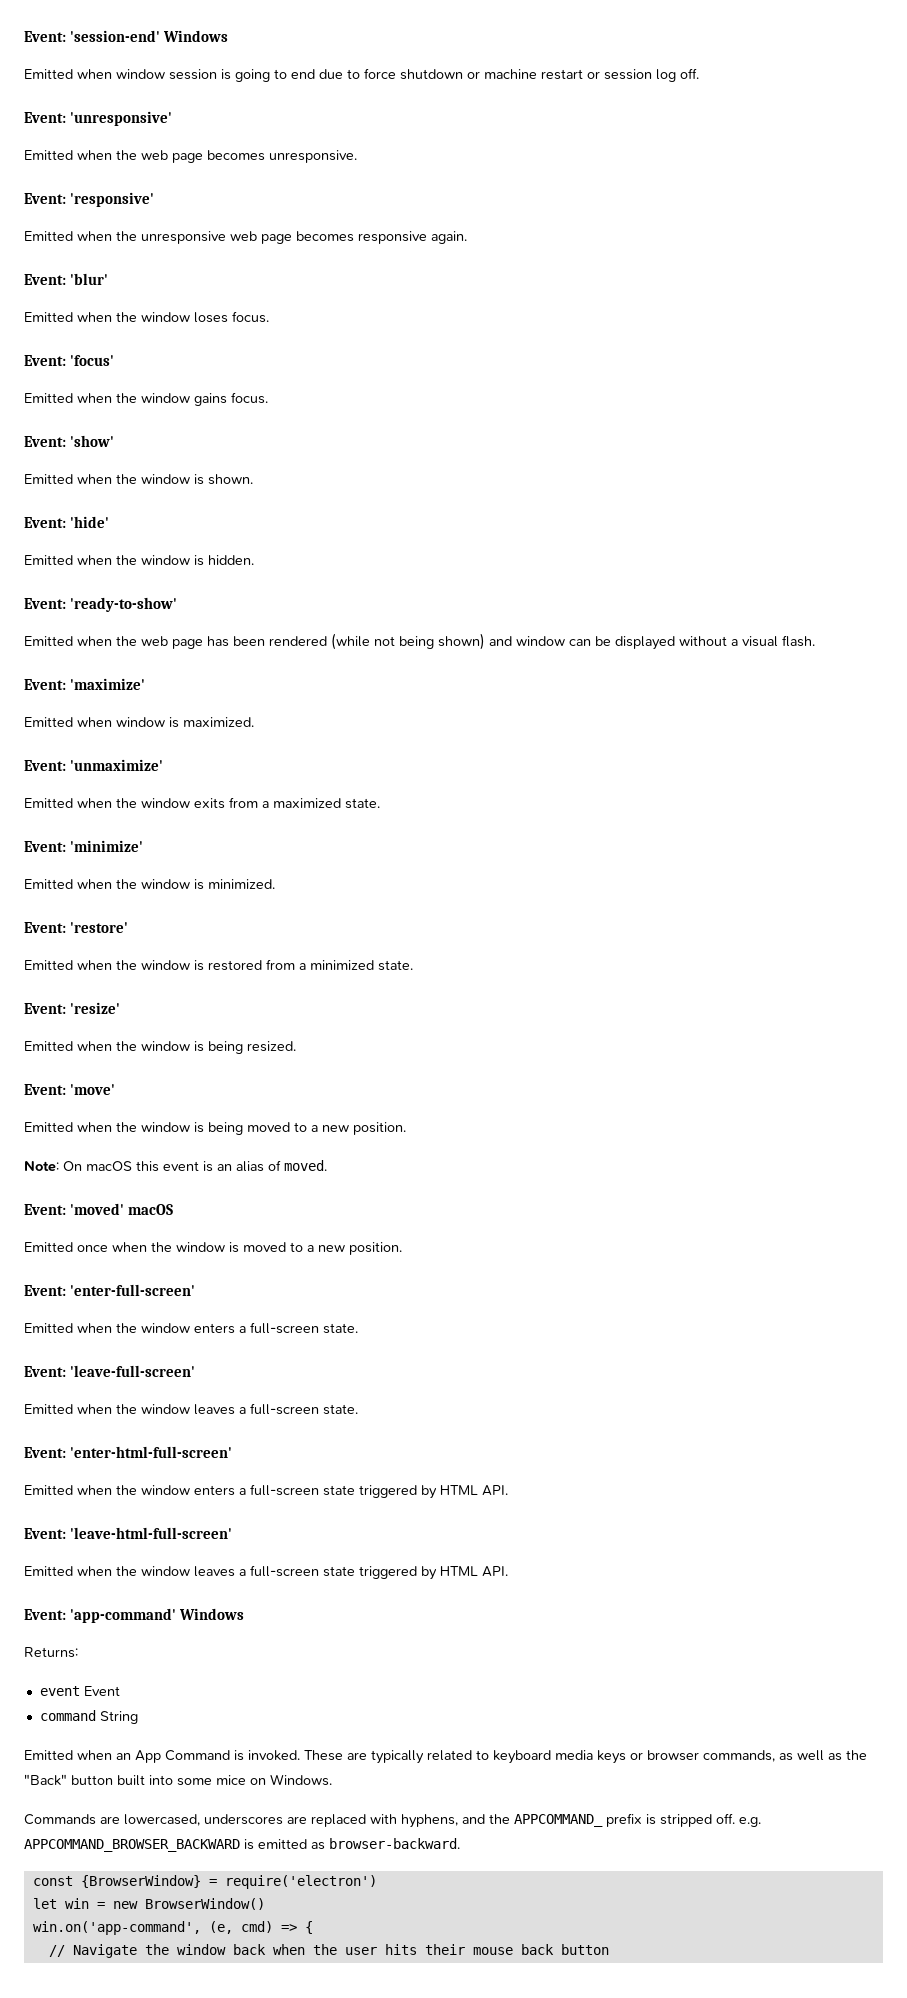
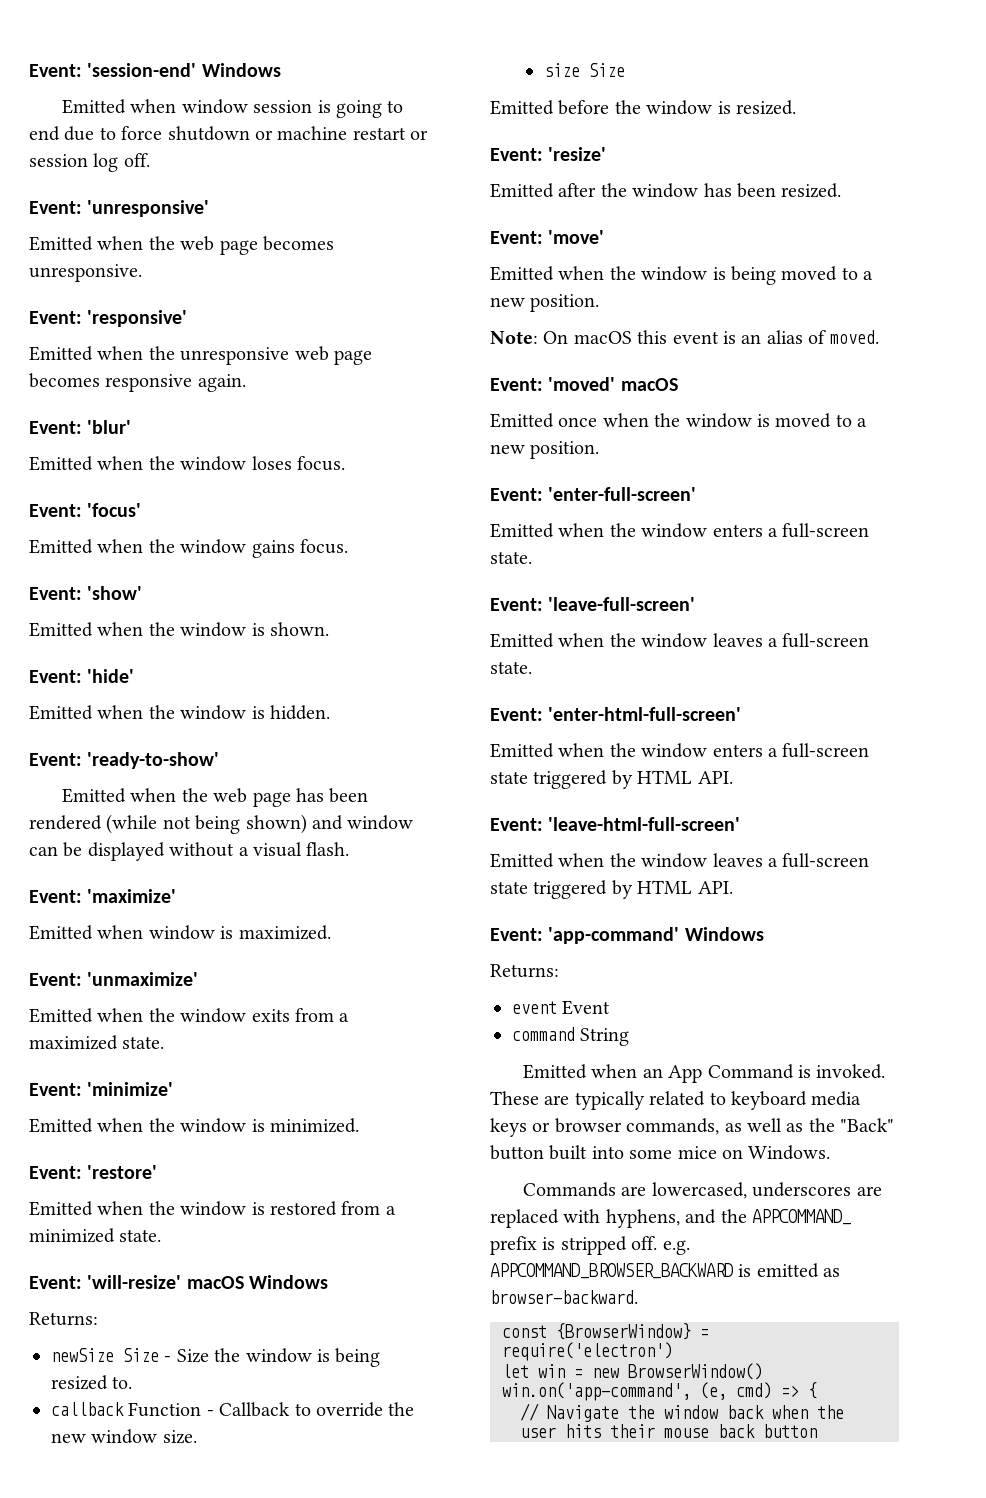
+ Event: 'will-resize' macOS Windows
+ Returns:
+ newSize Size - Size the window is being resized to.
+ callback Function - Callback to override the new window size.
+ size Size
+ Emitted before the window is resized.
  Event: 'resize'
- Emitted when the window is being resized.
+ Emitted after the window has been resized.

